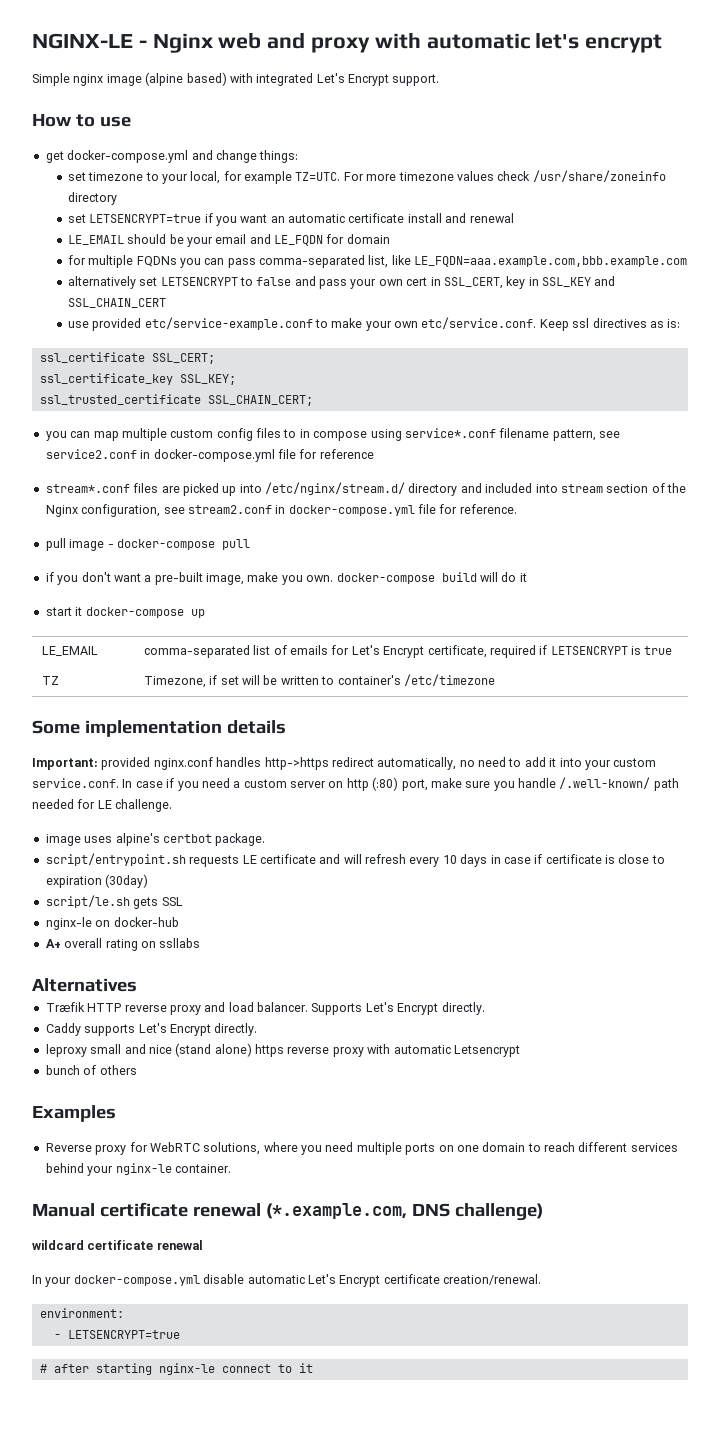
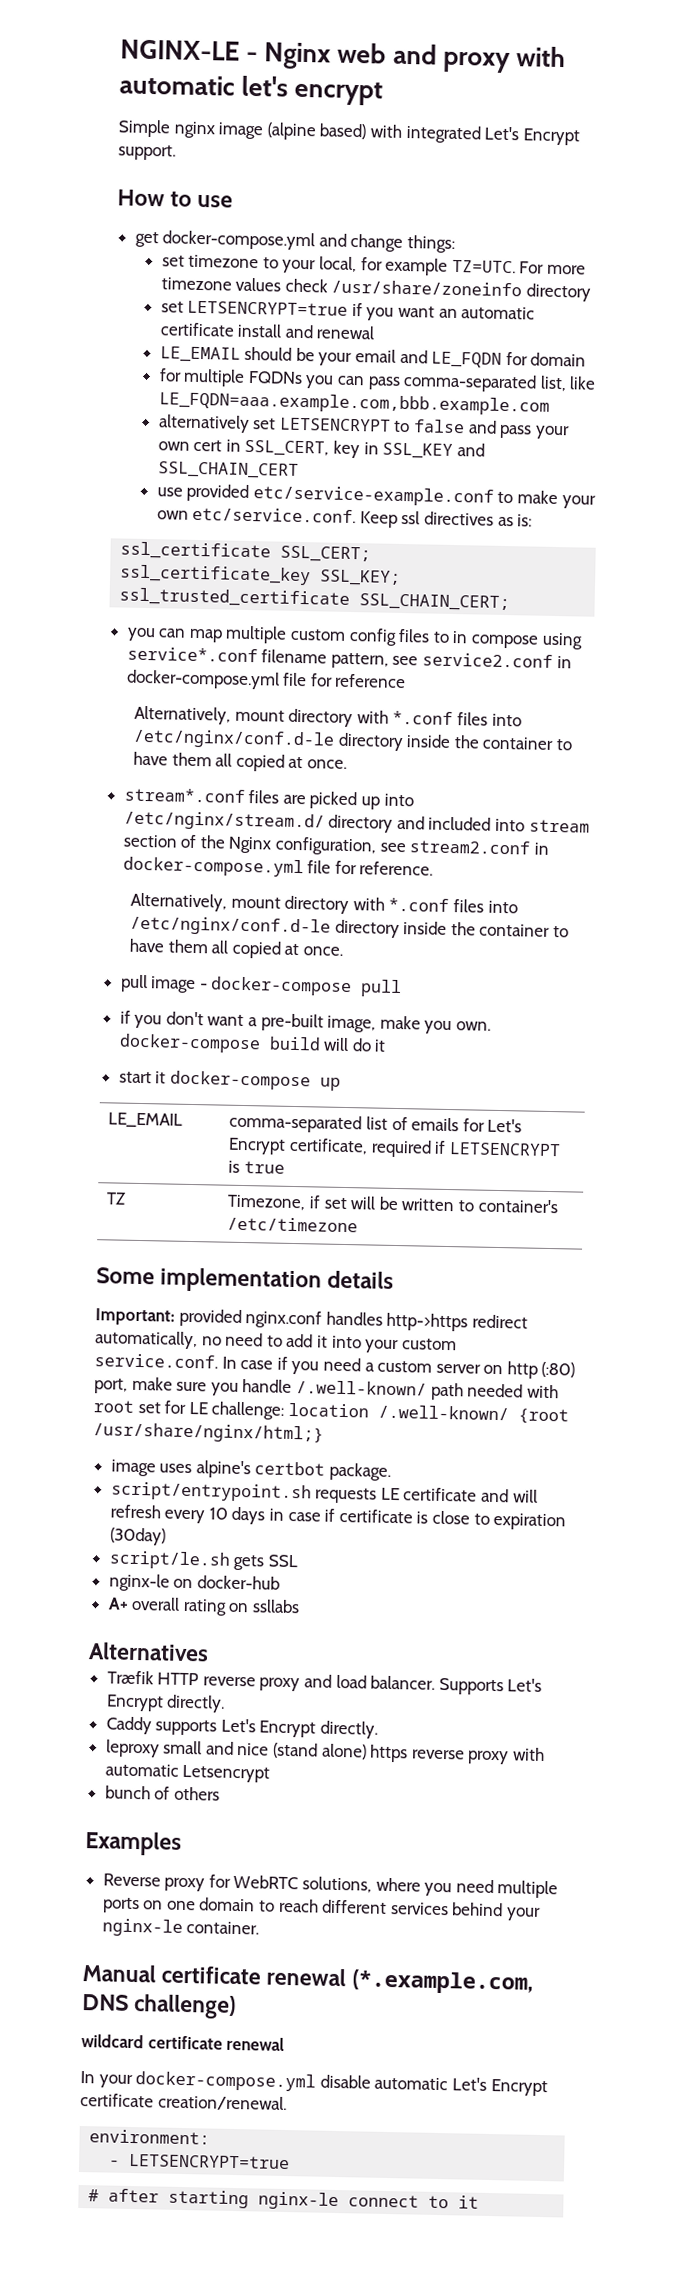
  you can map multiple custom config files to in compose using service*.conf filename pattern, see service2.conf in docker-compose.yml file for reference
+ Alternatively, mount directory with *.conf files into /etc/nginx/conf.d-le directory inside the container to have them all copied at once.
  stream*.conf files are picked up into /etc/nginx/stream.d/ directory and included into stream section of the Nginx configuration, see stream2.conf in docker-compose.yml file for reference.
+ Alternatively, mount directory with *.conf files into /etc/nginx/conf.d-le directory inside the container to have them all copied at once.
- Important: provided nginx.conf handles http->https redirect automatically, no need to add it into your custom service.conf. In case if you need a custom server on http (:80) port, make sure you handle /.well-known/ path needed for LE challenge.
+ Important: provided nginx.conf handles http->https redirect automatically, no need to add it into your custom service.conf. In case if you need a custom server on http (:80) port, make sure you handle /.well-known/ path needed with root set for LE challenge: location /.well-known/ {root /usr/share/nginx/html;}

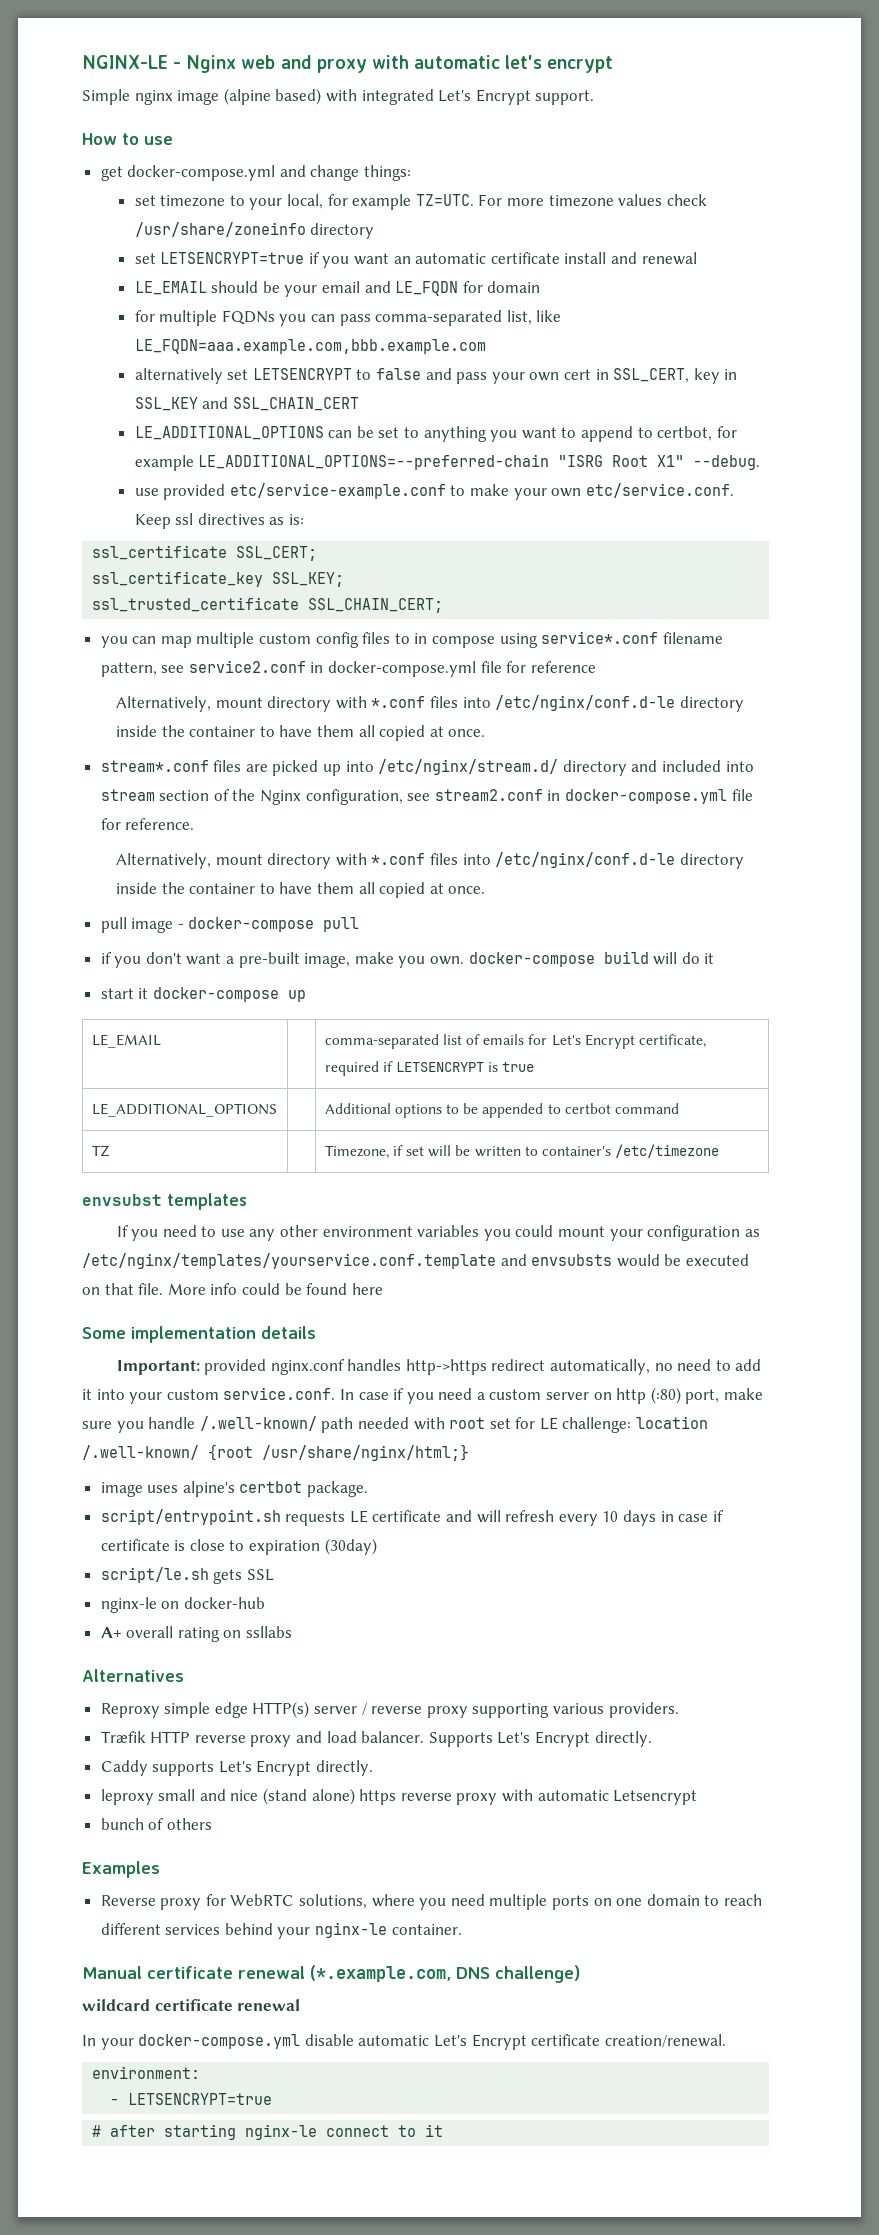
+ LE_ADDITIONAL_OPTIONS can be set to anything you want to append to certbot, for example LE_ADDITIONAL_OPTIONS=--preferred-chain "ISRG Root X1" --debug.
+ LE_ADDITIONAL_OPTIONS | | Additional options to be appended to certbot command
+ envsubst templates
+ If you need to use any other environment variables you could mount your configuration as /etc/nginx/templates/yourservice.conf.template and envsubsts would be executed on that file. More info could be found here
+ Reproxy simple edge HTTP(s) server / reverse proxy supporting various providers.

